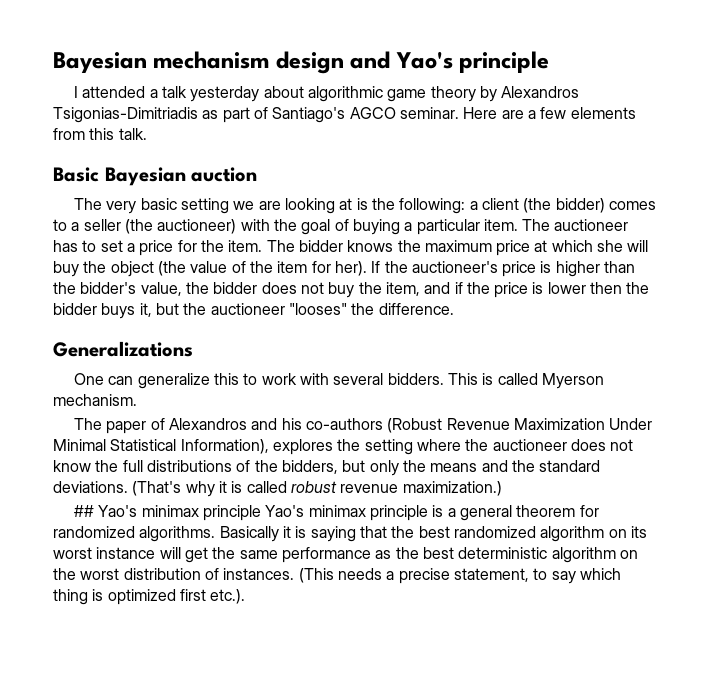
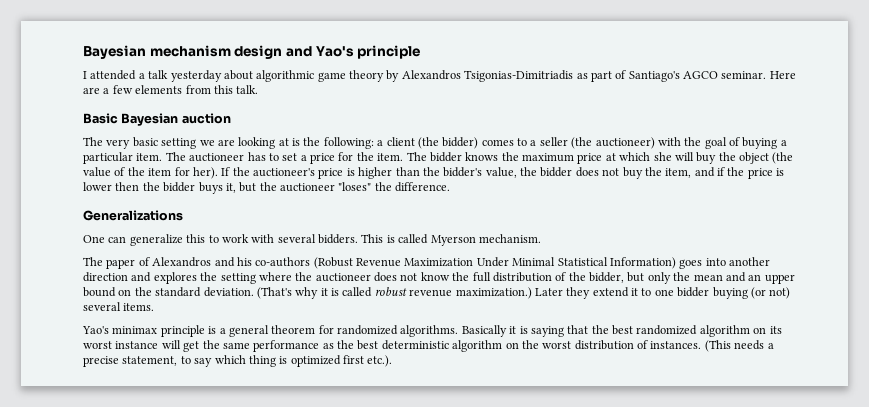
- If the auctioneer's price is higher than the bidder's value, the bidder does not buy the item, and if the price is lower then the bidder buys it, but the auctioneer "looses" the difference.
+ If the auctioneer's price is higher than the bidder's value, the bidder does not buy the item, and if the price is lower then the bidder buys it, but the auctioneer "loses" the difference.
- The paper of Alexandros and his co-authors (Robust Revenue Maximization Under Minimal Statistical Information), explores the setting where the auctioneer does not know the full distributions of the bidders, but only the means and the standard deviations.
+ The paper of Alexandros and his co-authors (Robust Revenue Maximization Under Minimal Statistical Information) goes into another direction and explores the setting where the auctioneer does not know the full distribution of the bidder, but only the mean and an upper bound on the standard deviation.
- (That's why it is called robust revenue maximization.)
- ## Yao's minimax principle Yao's minimax principle is a general theorem for randomized algorithms.
+ (That's why it is called robust revenue maximization.) Later they extend it to one bidder buying (or not) several items.
+ Yao's minimax principle is a general theorem for randomized algorithms.

